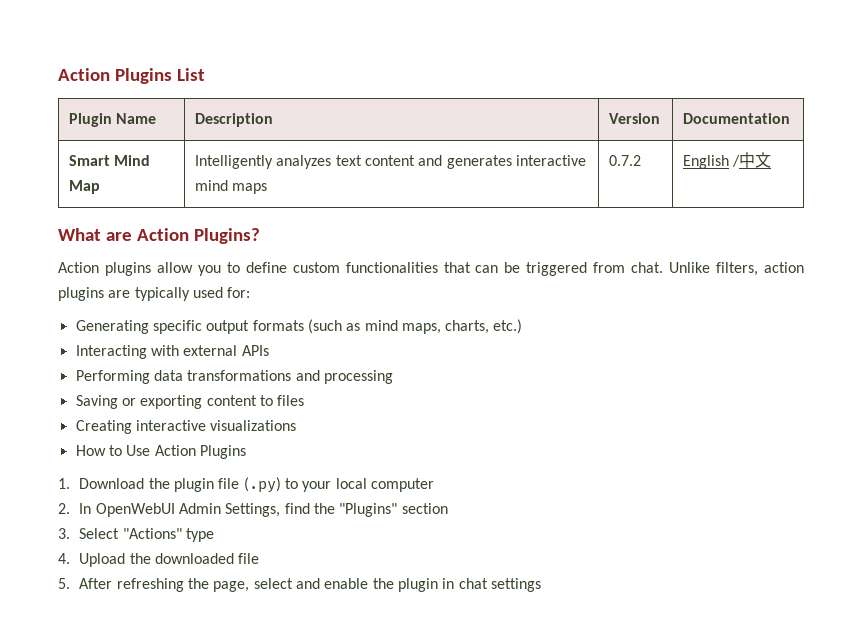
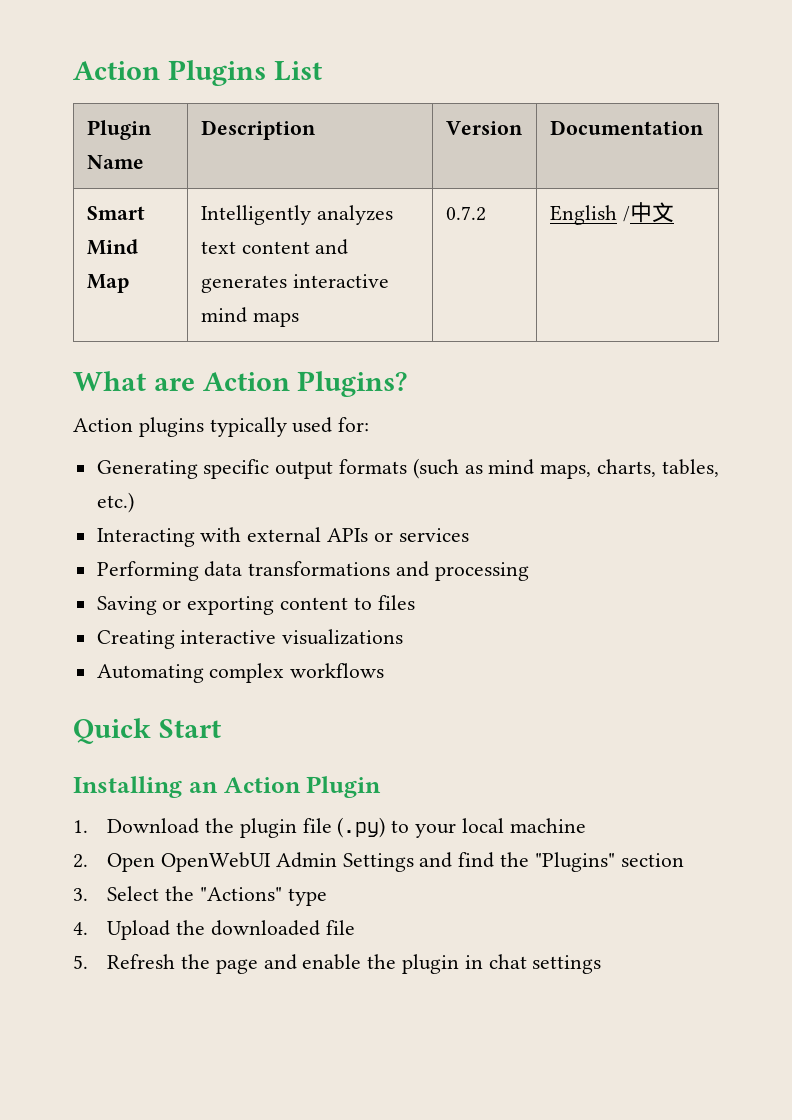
- Action plugins allow you to define custom functionalities that can be triggered from chat. Unlike filters, action plugins are typically used for:
+ Action plugins typically used for:
- Generating specific output formats (such as mind maps, charts, etc.)
+ Generating specific output formats (such as mind maps, charts, tables, etc.)
- Interacting with external APIs
+ Interacting with external APIs or services
- How to Use Action Plugins
+ Automating complex workflows
+ Quick Start
+ Installing an Action Plugin
- 1. Download the plugin file (.py) to your local computer
+ 1. Download the plugin file (.py) to your local machine
- 2. In OpenWebUI Admin Settings, find the "Plugins" section
+ 2. Open OpenWebUI Admin Settings and find the "Plugins" section
- 3. Select "Actions" type
+ 3. Select the "Actions" type
- 5. After refreshing the page, select and enable the plugin in chat settings
+ 5. Refresh the page and enable the plugin in chat settings

